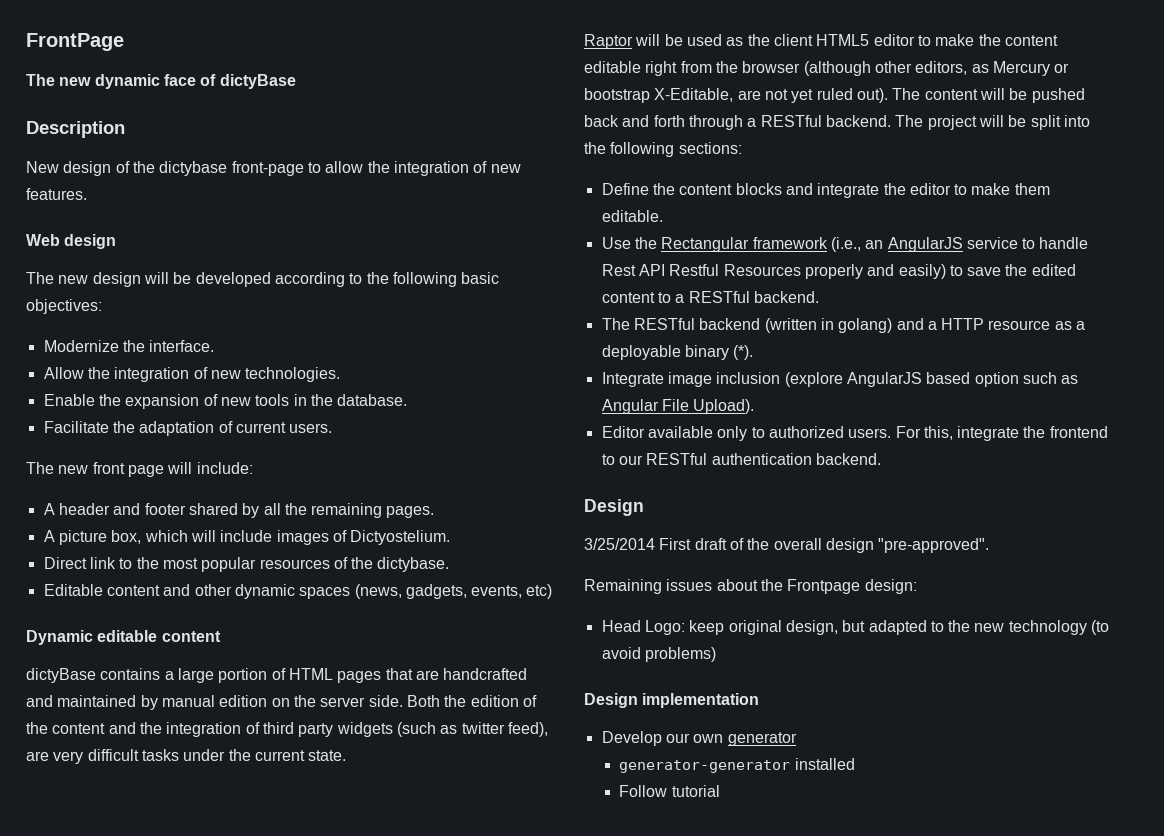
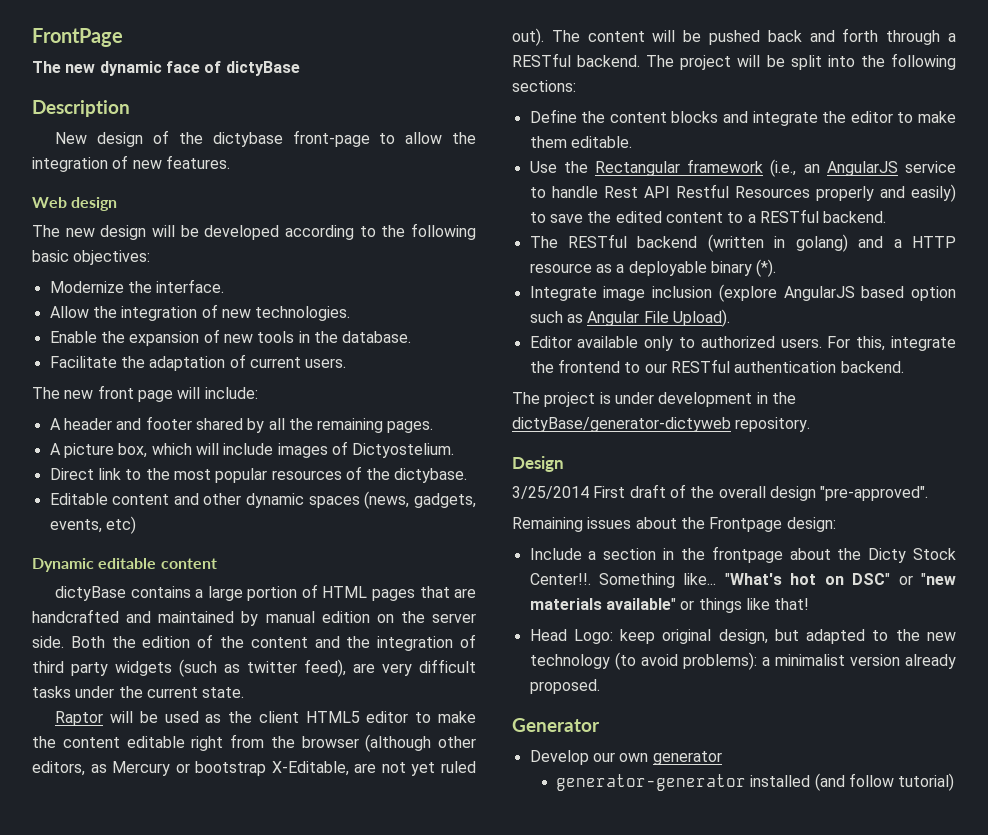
+ The project is under development in the dictyBase/generator-dictyweb repository.
+ Include a section in the frontpage about the Dicty Stock Center!!. Something like... "What's hot on DSC" or "new materials available" or things like that!
- Head Logo: keep original design, but adapted to the new technology (to avoid problems)
- Design implementation
+ Head Logo: keep original design, but adapted to the new technology (to avoid problems): a minimalist version already proposed.
+ Generator
- generator-generator installed
- Follow tutorial
+ generator-generator installed (and follow tutorial)

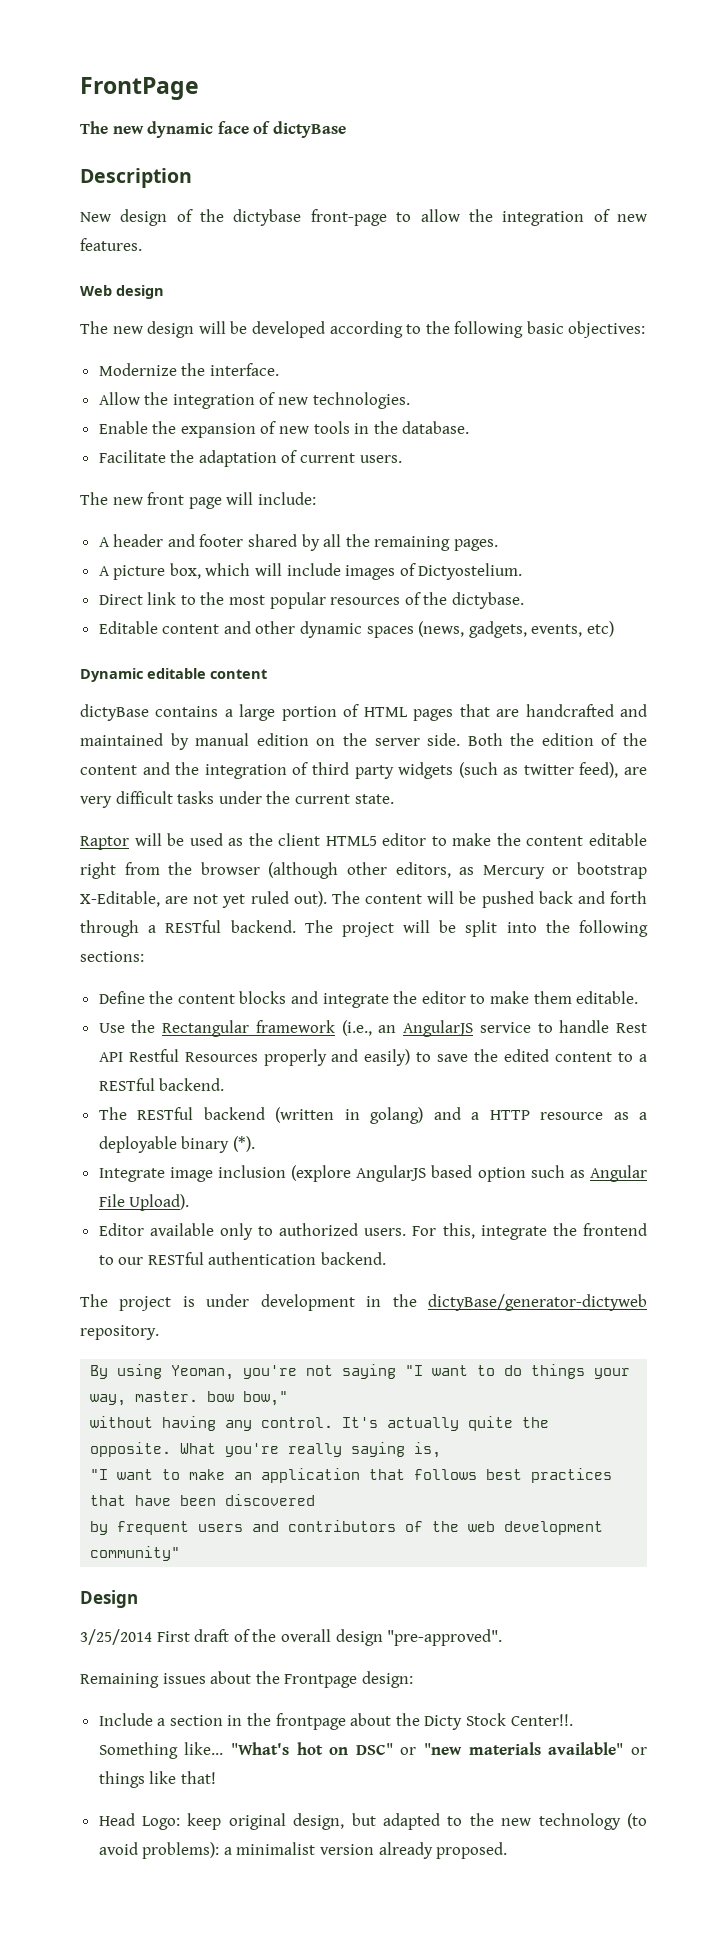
+ By using Yeoman, you're not saying "I want to do things your way, master. bow bow,"
+ without having any control. It's actually quite the opposite. What you're really saying is,
+ "I want to make an application that follows best practices that have been discovered
+ by frequent users and contributors of the web development community"
- Generator
- Develop our own generator
- generator-generator installed (and follow tutorial)

